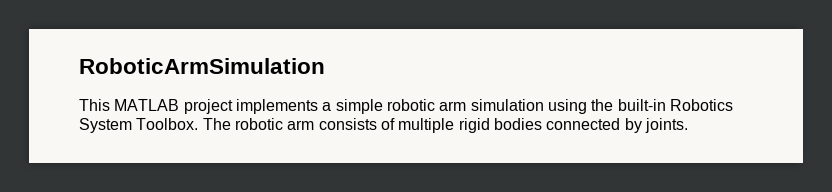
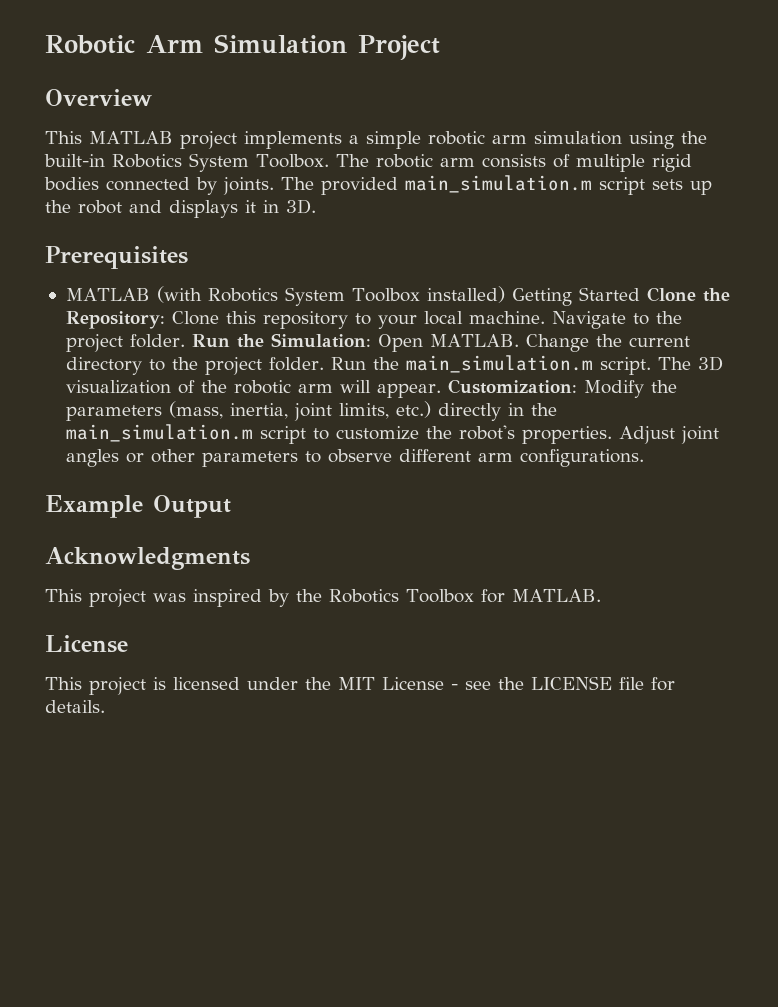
- RoboticArmSimulation
+ Robotic Arm Simulation Project
+ Overview
+ The provided main_simulation.m script sets up the robot and displays it in 3D.
+ Prerequisites
+ MATLAB (with Robotics System Toolbox installed) Getting Started Clone the Repository: Clone this repository to your local machine. Navigate to the project folder. Run the Simulation: Open MATLAB. Change the current directory to the project folder. Run the main_simulation.m script. The 3D visualization of the robotic arm will appear. Customization: Modify the parameters (mass, inertia, joint limits, etc.) directly in the main_simulation.m script to customize the robot's properties. Adjust joint angles or other parameters to observe different arm configurations.
+ Example Output
+ Acknowledgments
+ This project was inspired by the Robotics Toolbox for MATLAB.
+ License
+ This project is licensed under the MIT License - see the LICENSE file for details.

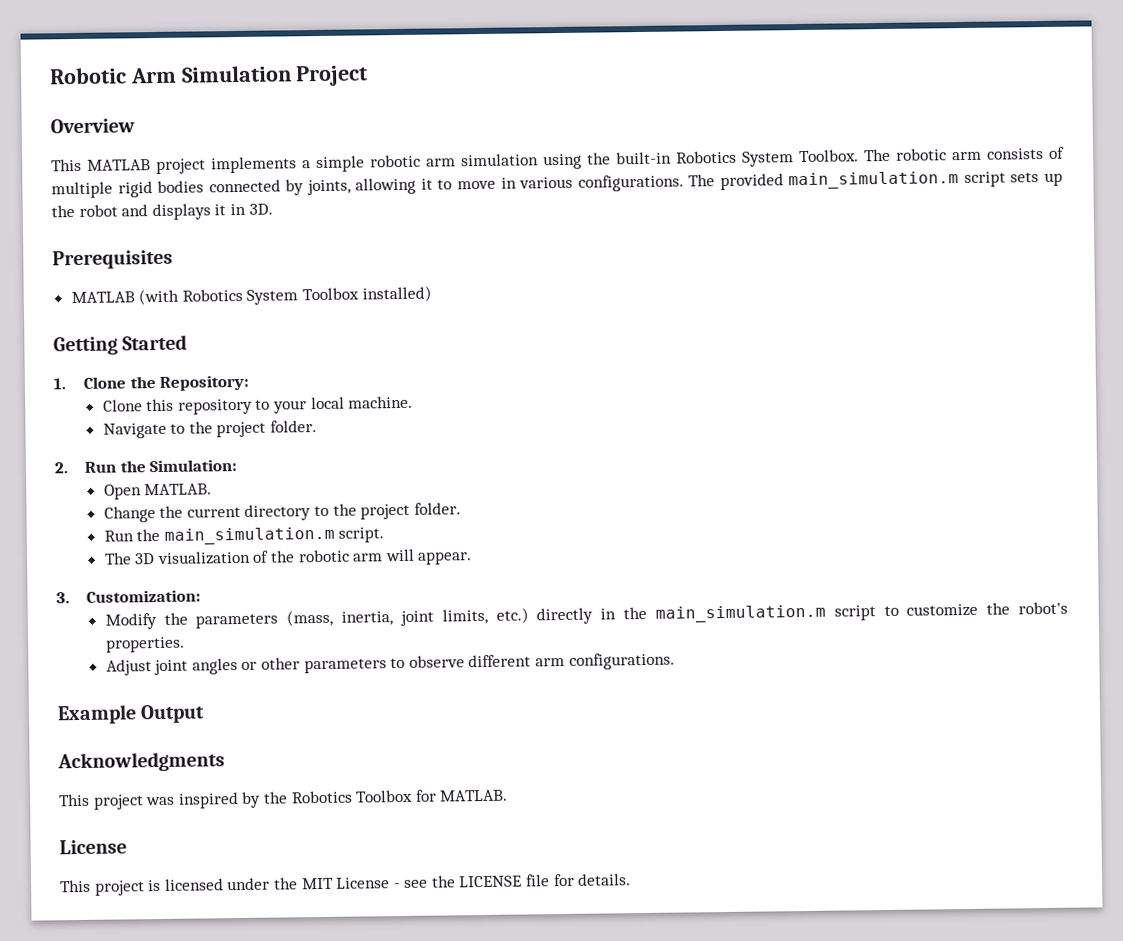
- The robotic arm consists of multiple rigid bodies connected by joints.
+ The robotic arm consists of multiple rigid bodies connected by joints, allowing it to move in various configurations.
- MATLAB (with Robotics System Toolbox installed) Getting Started Clone the Repository: Clone this repository to your local machine. Navigate to the project folder. Run the Simulation: Open MATLAB. Change the current directory to the project folder. Run the main_simulation.m script. The 3D visualization of the robotic arm will appear. Customization: Modify the parameters (mass, inertia, joint limits, etc.) directly in the main_simulation.m script to customize the robot's properties. Adjust joint angles or other parameters to observe different arm configurations.
+ MATLAB (with Robotics System Toolbox installed)
+ Getting Started
+ 1. Clone the Repository:
+ Clone this repository to your local machine.
+ Navigate to the project folder.
+ 2. Run the Simulation:
+ Open MATLAB.
+ Change the current directory to the project folder.
+ Run the main_simulation.m script.
+ The 3D visualization of the robotic arm will appear.
+ 3. Customization:
+ Modify the parameters (mass, inertia, joint limits, etc.) directly in the main_simulation.m script to customize the robot's properties.
+ Adjust joint angles or other parameters to observe different arm configurations.

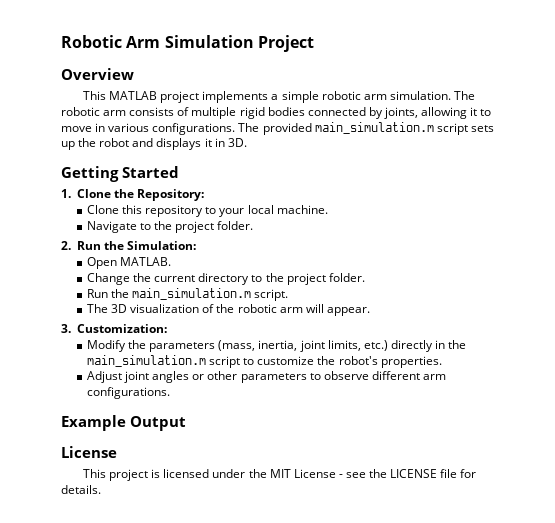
- This MATLAB project implements a simple robotic arm simulation using the built-in Robotics System Toolbox.
+ This MATLAB project implements a simple robotic arm simulation.
- Prerequisites
- MATLAB (with Robotics System Toolbox installed)
- Acknowledgments
- This project was inspired by the Robotics Toolbox for MATLAB.

